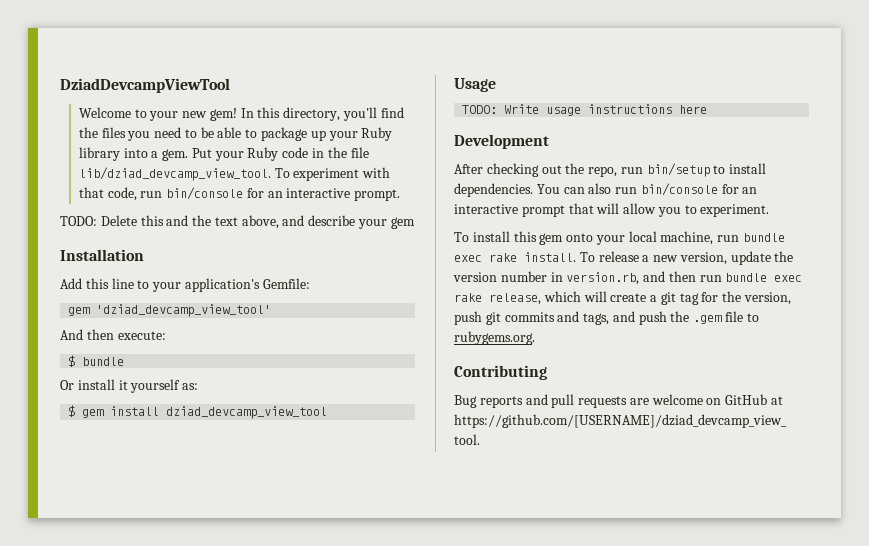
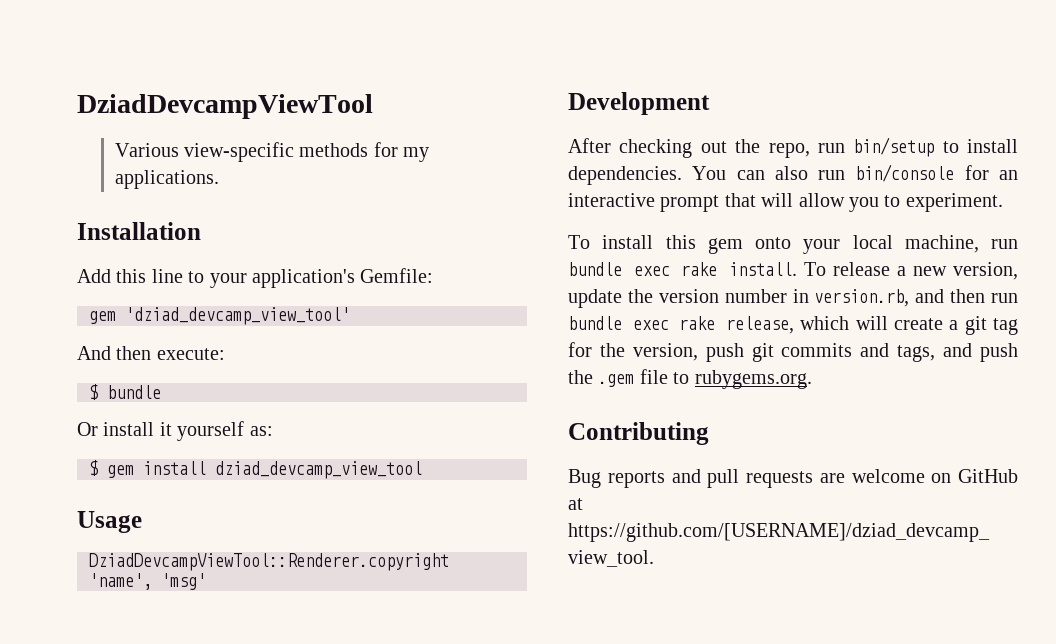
- Welcome to your new gem! In this directory, you'll find the files you need to be able to package up your Ruby library into a gem. Put your Ruby code in the file lib/dziad_devcamp_view_tool. To experiment with that code, run bin/console for an interactive prompt.
- TODO: Delete this and the text above, and describe your gem
+ Various view-specific methods for my applications.
- TODO: Write usage instructions here
+ DziadDevcampViewTool::Renderer.copyright 'name', 'msg'

